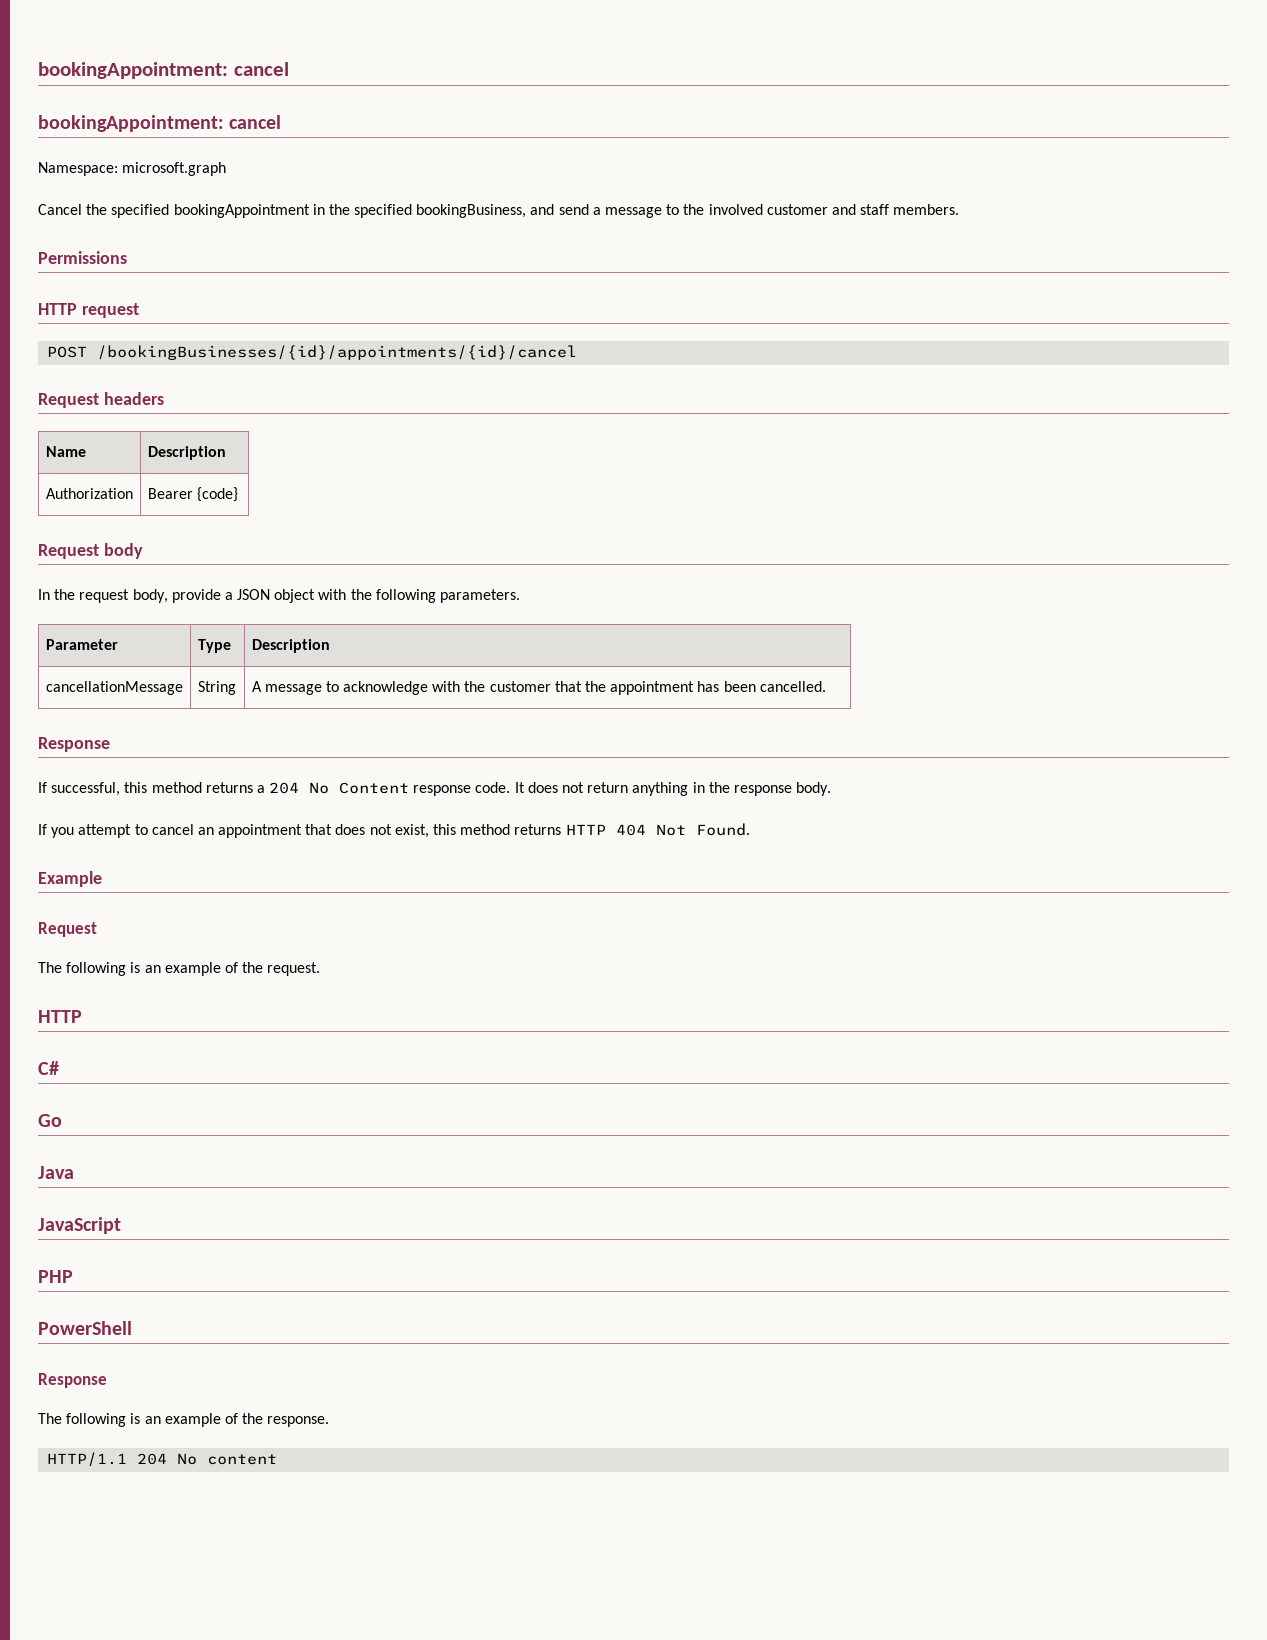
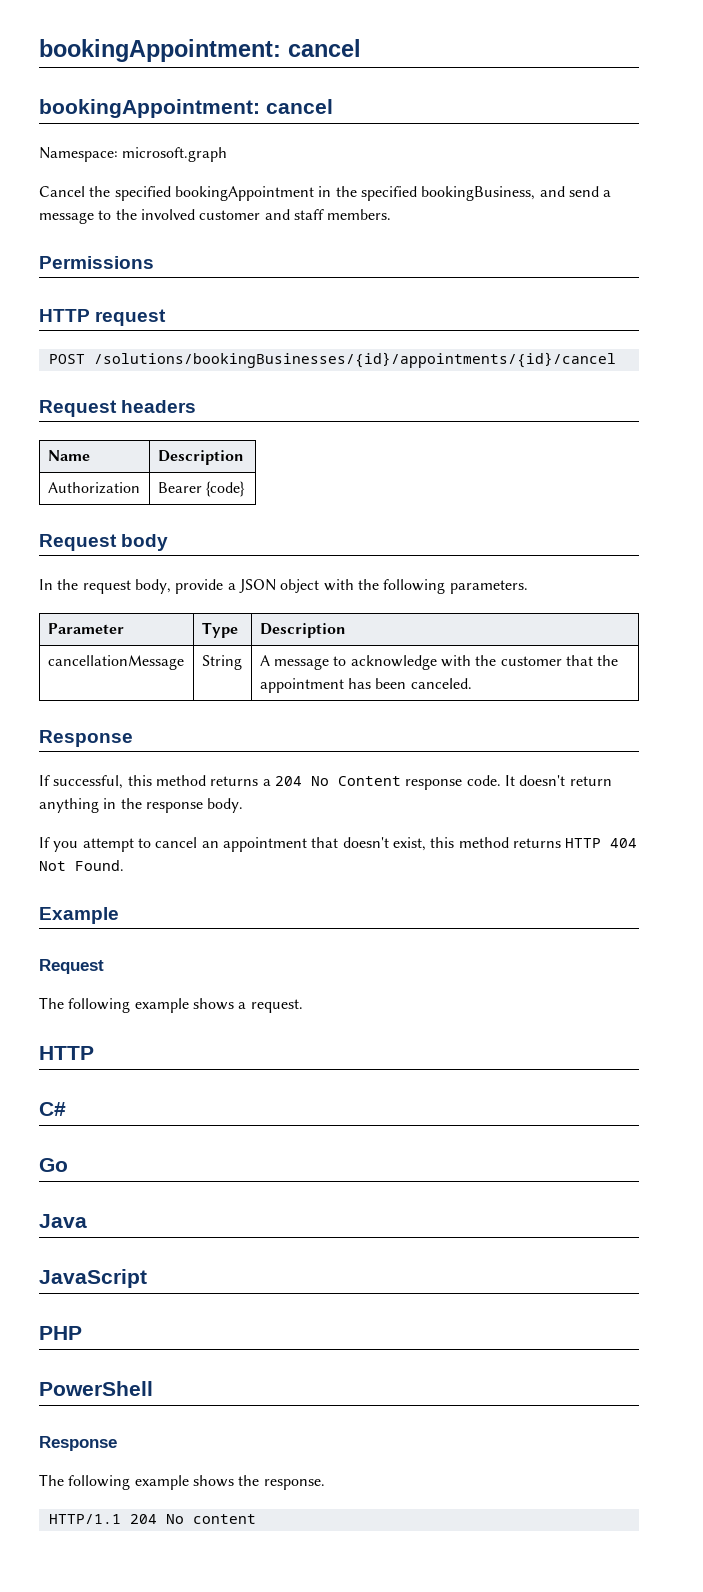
- POST /bookingBusinesses/{id}/appointments/{id}/cancel
+ POST /solutions/bookingBusinesses/{id}/appointments/{id}/cancel
- cancellationMessage | String | A message to acknowledge with the customer that the appointment has been cancelled.
+ cancellationMessage | String | A message to acknowledge with the customer that the appointment has been canceled.
- It does not return anything in the response body.
+ It doesn't return anything in the response body.
- If you attempt to cancel an appointment that does not exist, this method returns HTTP 404 Not Found.
+ If you attempt to cancel an appointment that doesn't exist, this method returns HTTP 404 Not Found.
- The following is an example of the request.
+ The following example shows a request.
- The following is an example of the response.
+ The following example shows the response.

